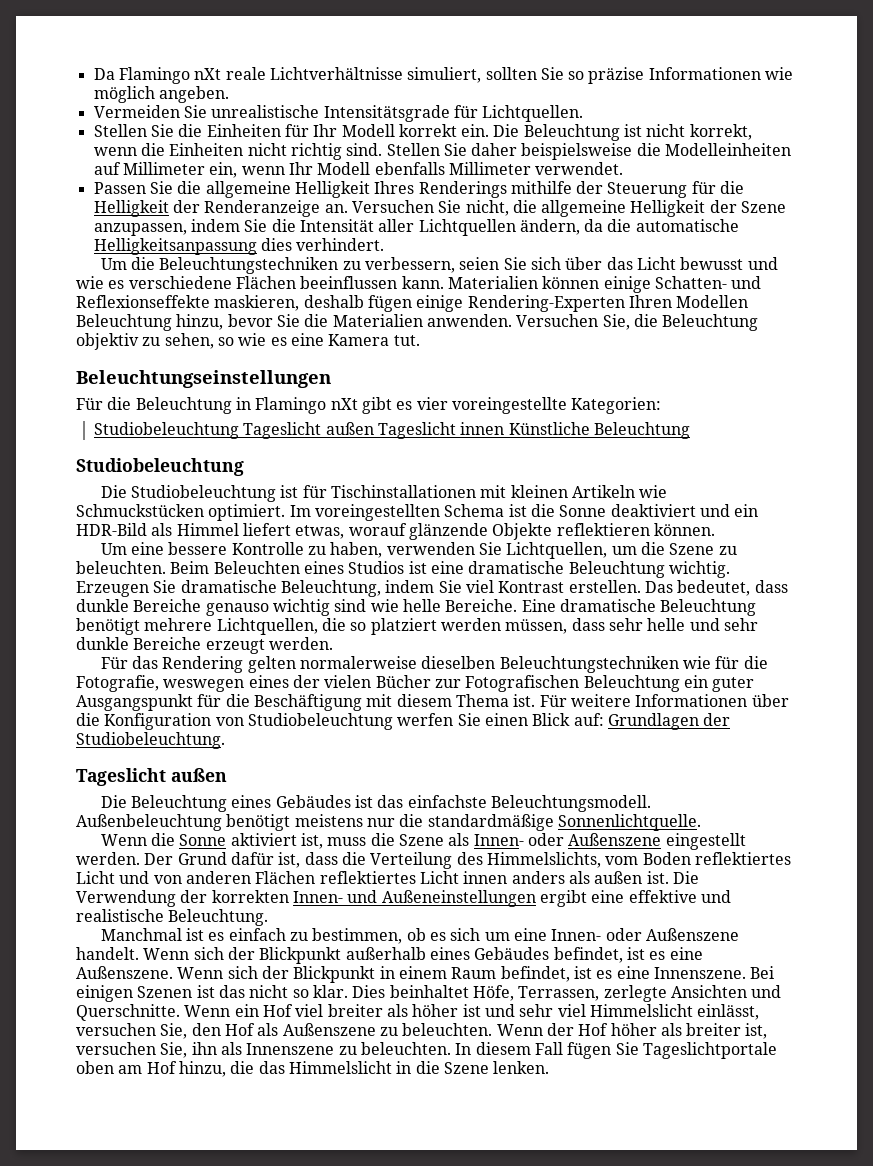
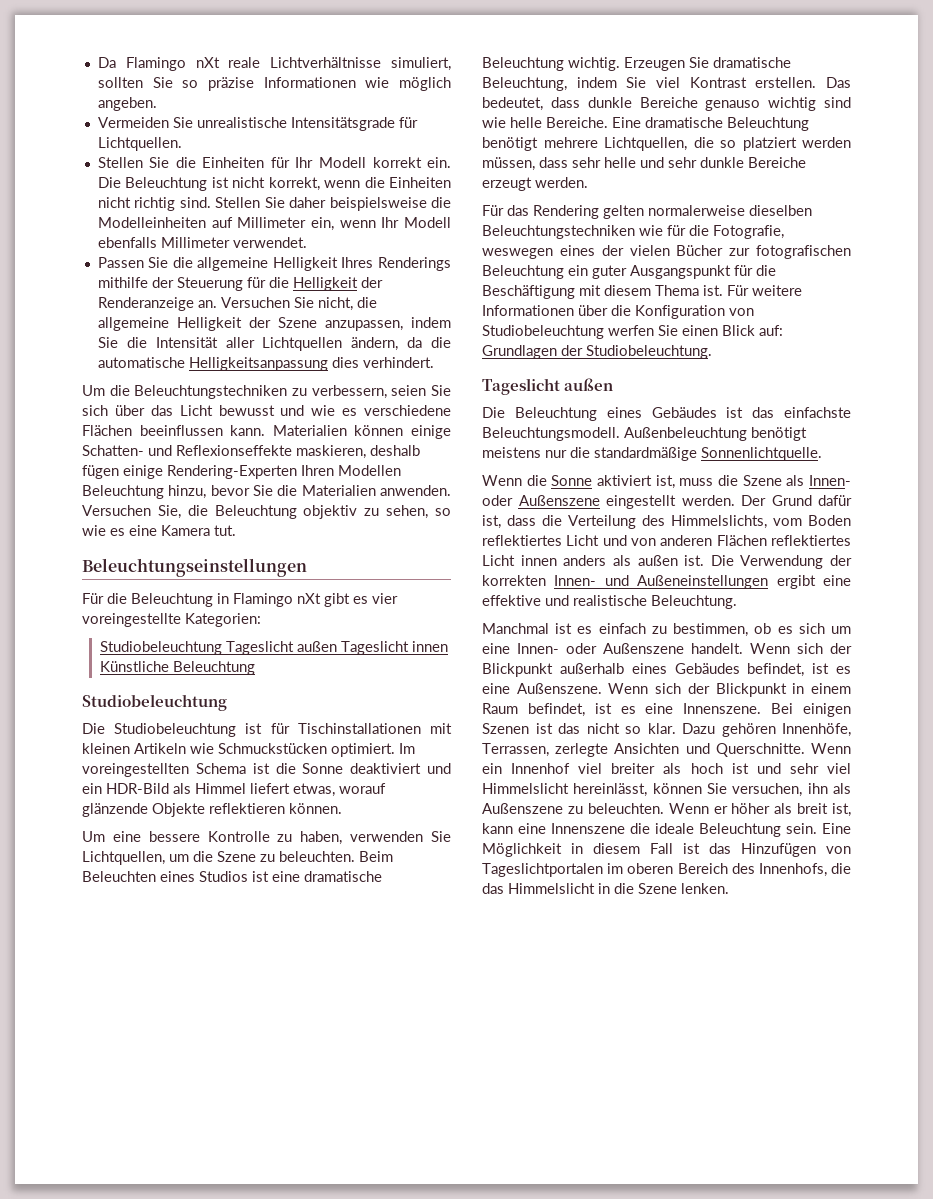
- Für das Rendering gelten normalerweise dieselben Beleuchtungstechniken wie für die Fotografie, weswegen eines der vielen Bücher zur Fotografischen Beleuchtung ein guter Ausgangspunkt für die Beschäftigung mit diesem Thema ist.
+ Für das Rendering gelten normalerweise dieselben Beleuchtungstechniken wie für die Fotografie, weswegen eines der vielen Bücher zur fotografischen Beleuchtung ein guter Ausgangspunkt für die Beschäftigung mit diesem Thema ist.
- Dies beinhaltet Höfe, Terrassen, zerlegte Ansichten und Querschnitte.
+ Dazu gehören Innenhöfe, Terrassen, zerlegte Ansichten und Querschnitte.
- Wenn ein Hof viel breiter als höher ist und sehr viel Himmelslicht einlässt, versuchen Sie, den Hof als Außenszene zu beleuchten.
+ Wenn ein Innenhof viel breiter als hoch ist und sehr viel Himmelslicht hereinlässt, können Sie versuchen, ihn als Außenszene zu beleuchten.
- Wenn der Hof höher als breiter ist, versuchen Sie, ihn als Innenszene zu beleuchten. In diesem Fall fügen Sie Tageslichtportale oben am Hof hinzu, die das Himmelslicht in die Szene lenken.
+ Wenn er höher als breit ist, kann eine Innenszene die ideale Beleuchtung sein. Eine Möglichkeit in diesem Fall ist das Hinzufügen von Tageslichtportalen im oberen Bereich des Innenhofs, die das Himmelslicht in die Szene lenken.

